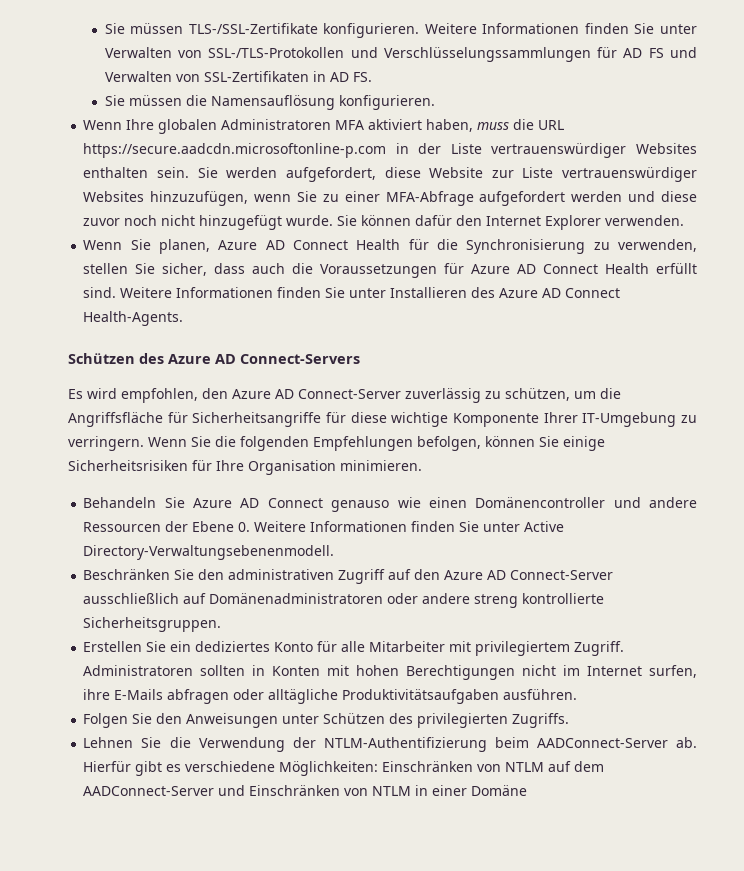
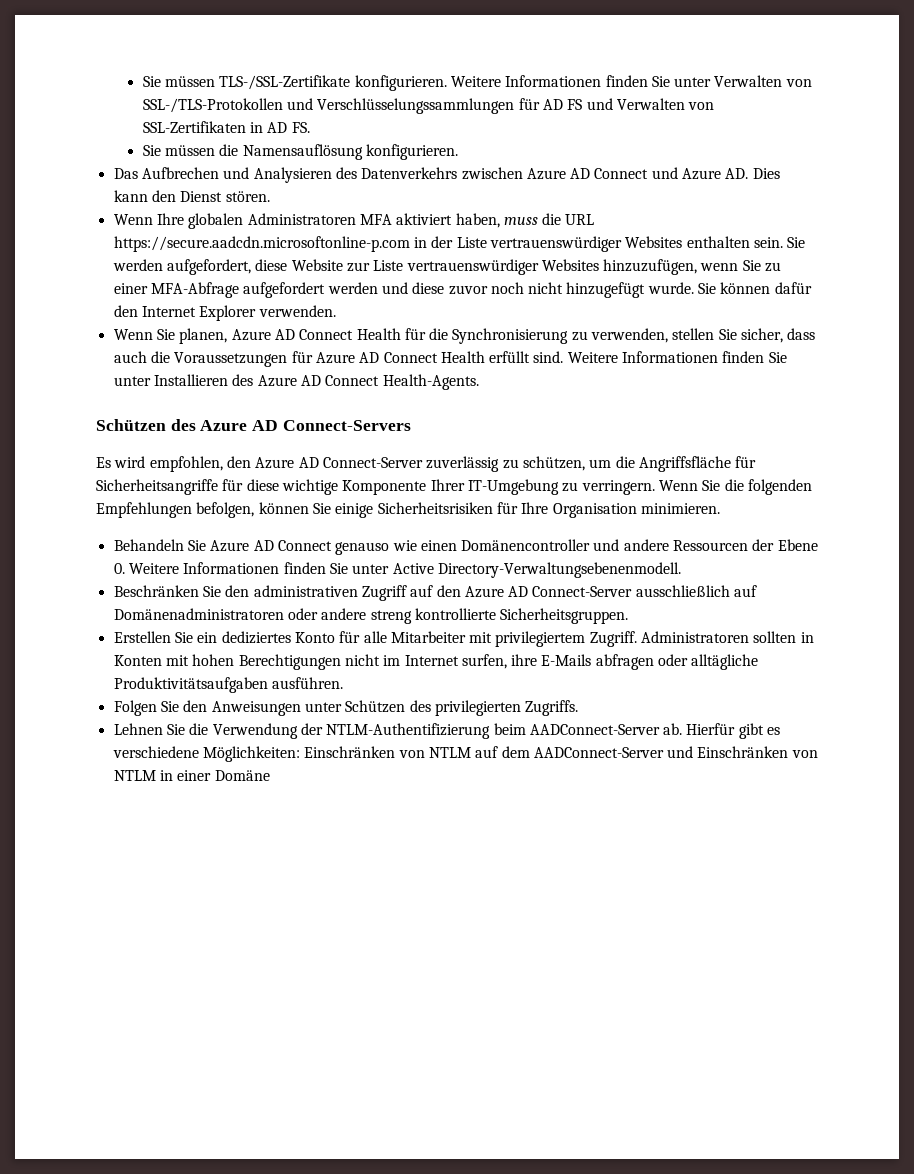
+ Das Aufbrechen und Analysieren des Datenverkehrs zwischen Azure AD Connect und Azure AD. Dies kann den Dienst stören.

